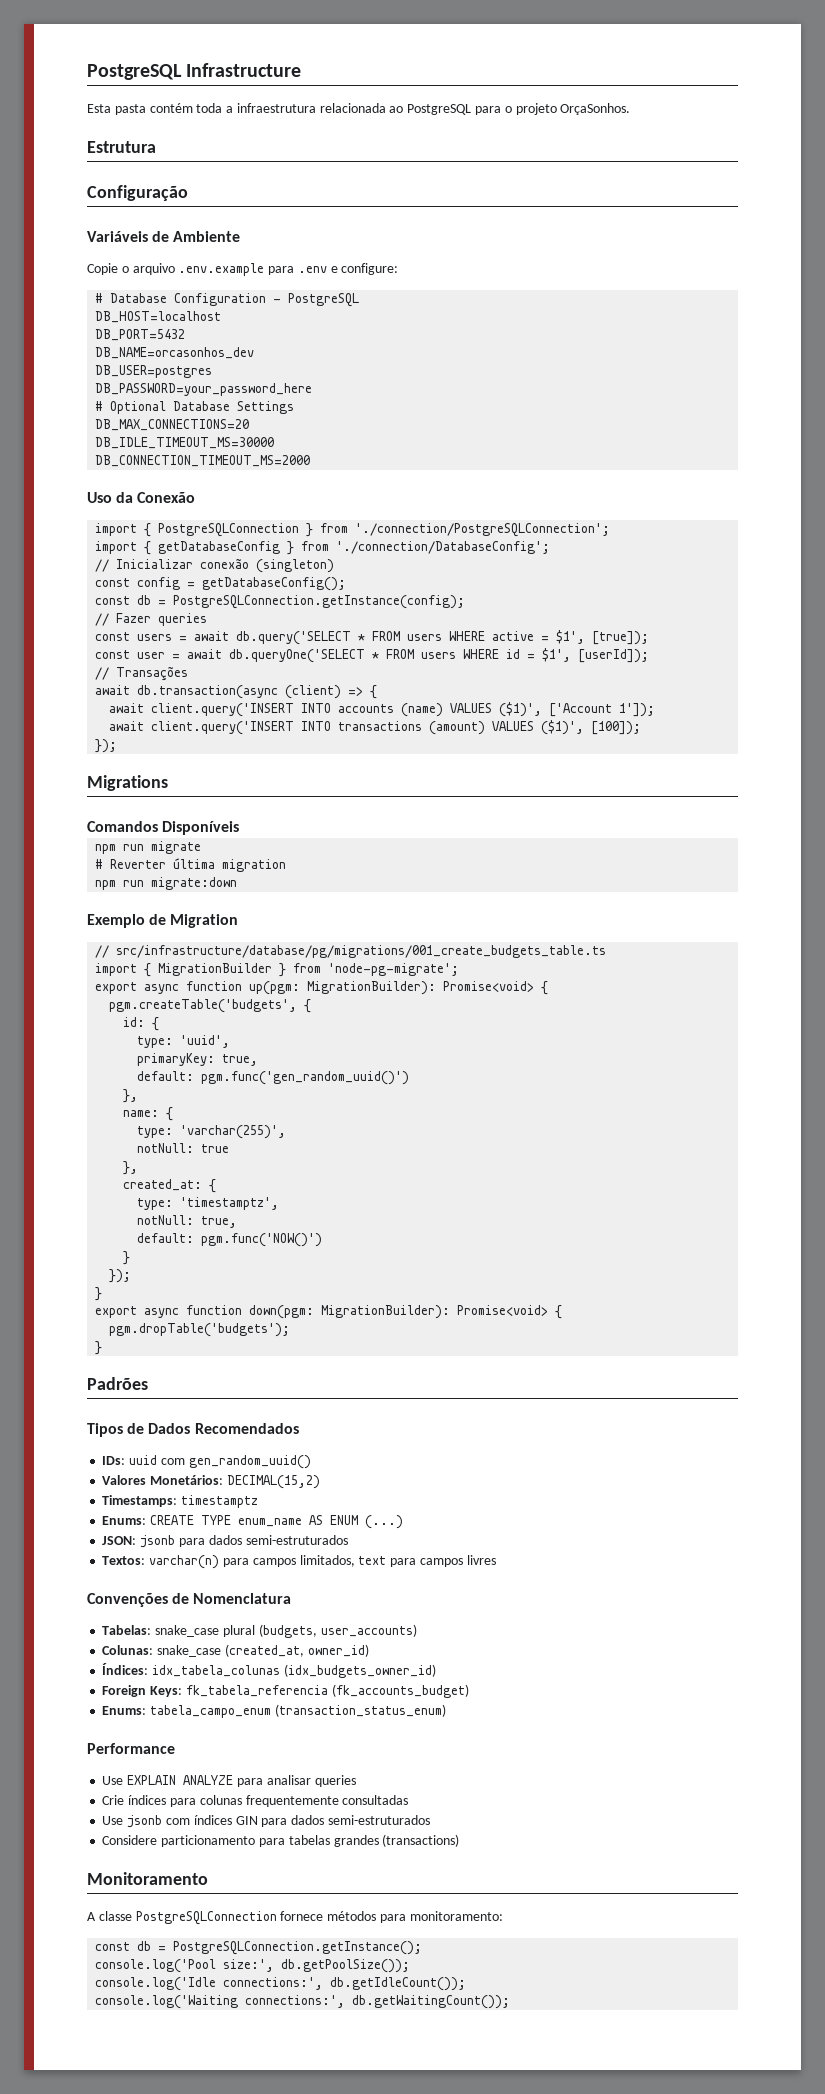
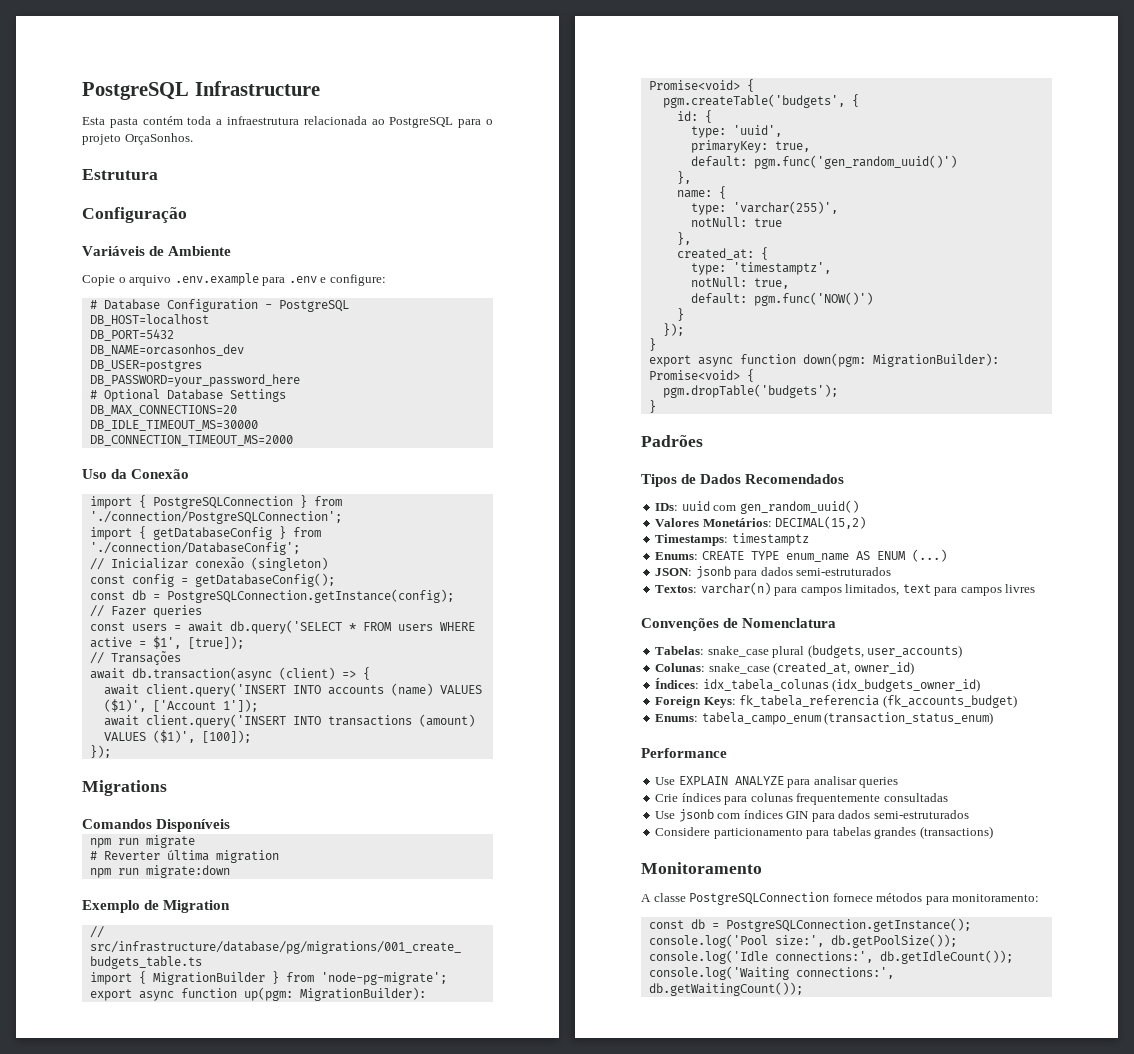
- const user = await db.queryOne('SELECT * FROM users WHERE id = $1', [userId]);

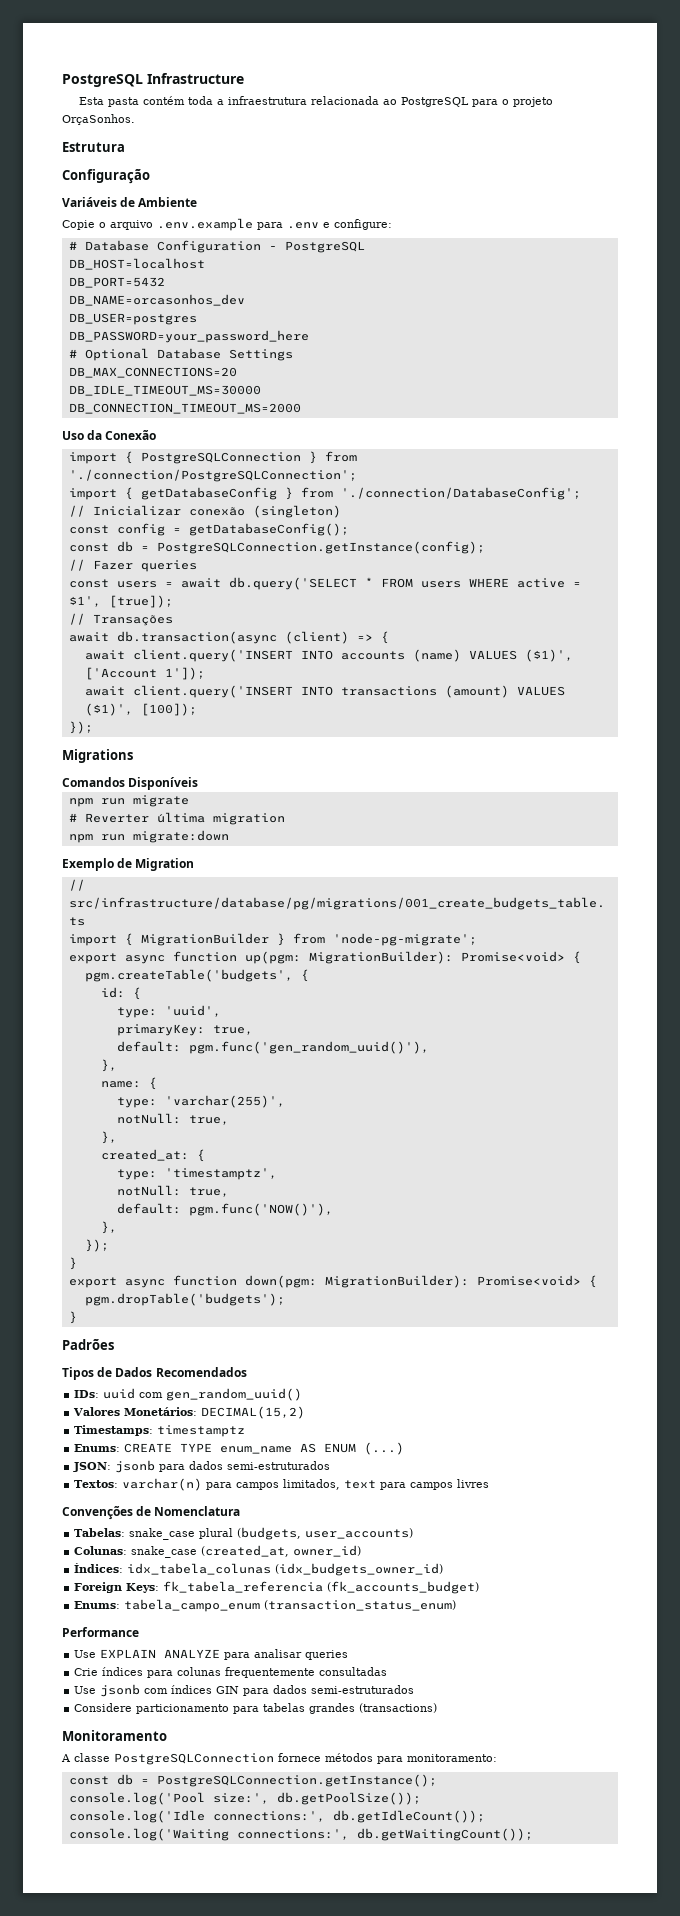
- default: pgm.func('gen_random_uuid()')
+ default: pgm.func('gen_random_uuid()'),
  type: 'varchar(255)',
- notNull: true
+ notNull: true,
- default: pgm.func('NOW()')
- }
+ default: pgm.func('NOW()'),
+ },

